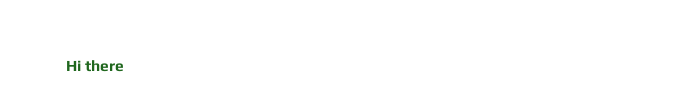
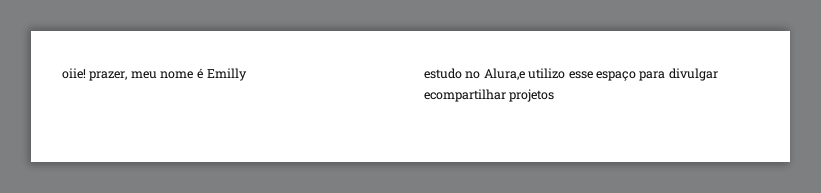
- Hi there
+ oiie! prazer, meu nome é Emilly
+ estudo no Alura,e utilizo esse espaço para divulgar ecompartilhar projetos

